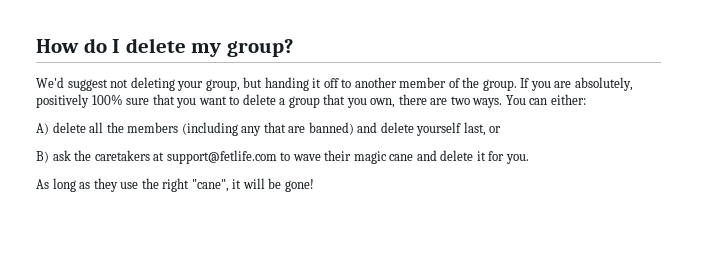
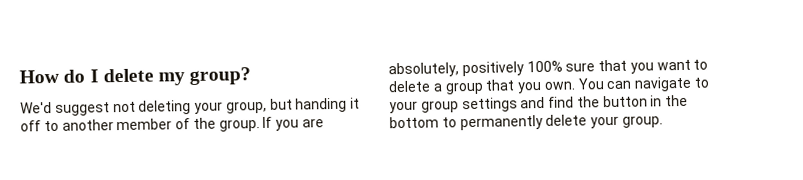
- If you are absolutely, positively 100% sure that you want to delete a group that you own, there are two ways. You can either:
- A) delete all the members (including any that are banned) and delete yourself last, or
- B) ask the caretakers at support@fetlife.com to wave their magic cane and delete it for you.
- As long as they use the right "cane", it will be gone!
+ If you are absolutely, positively 100% sure that you want to delete a group that you own. You can navigate to your group settings and find the button in the bottom to permanently delete your group.

